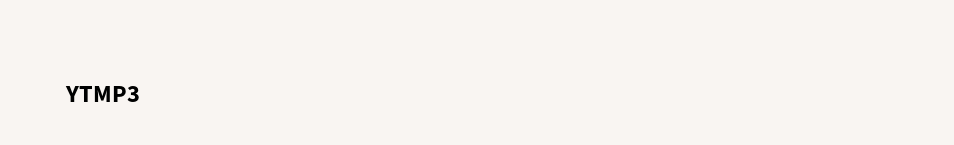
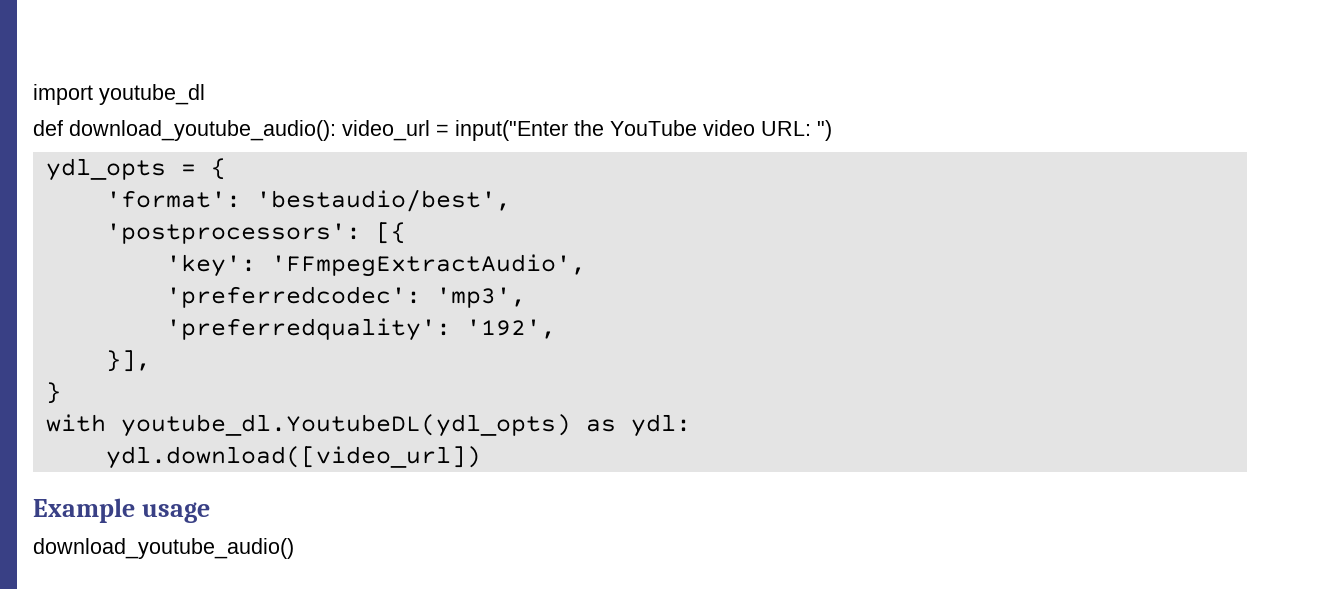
- YTMP3
+ import youtube_dl
+ def download_youtube_audio(): video_url = input("Enter the YouTube video URL: ")
+ ydl_opts = {
+ 'format': 'bestaudio/best',
+ 'postprocessors': [{
+ 'key': 'FFmpegExtractAudio',
+ 'preferredcodec': 'mp3',
+ 'preferredquality': '192',
+ }],
+ }
+ with youtube_dl.YoutubeDL(ydl_opts) as ydl:
+ ydl.download([video_url])
+ Example usage
+ download_youtube_audio()

